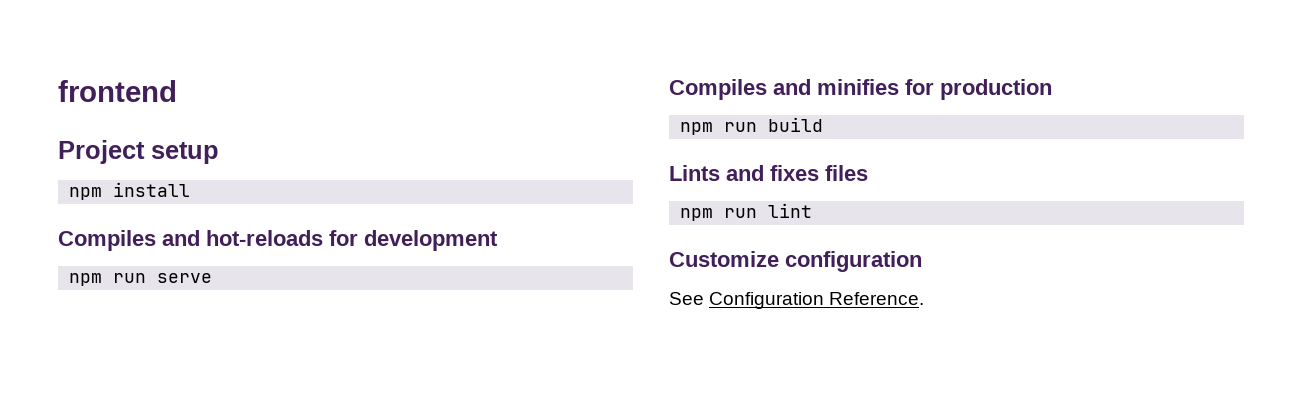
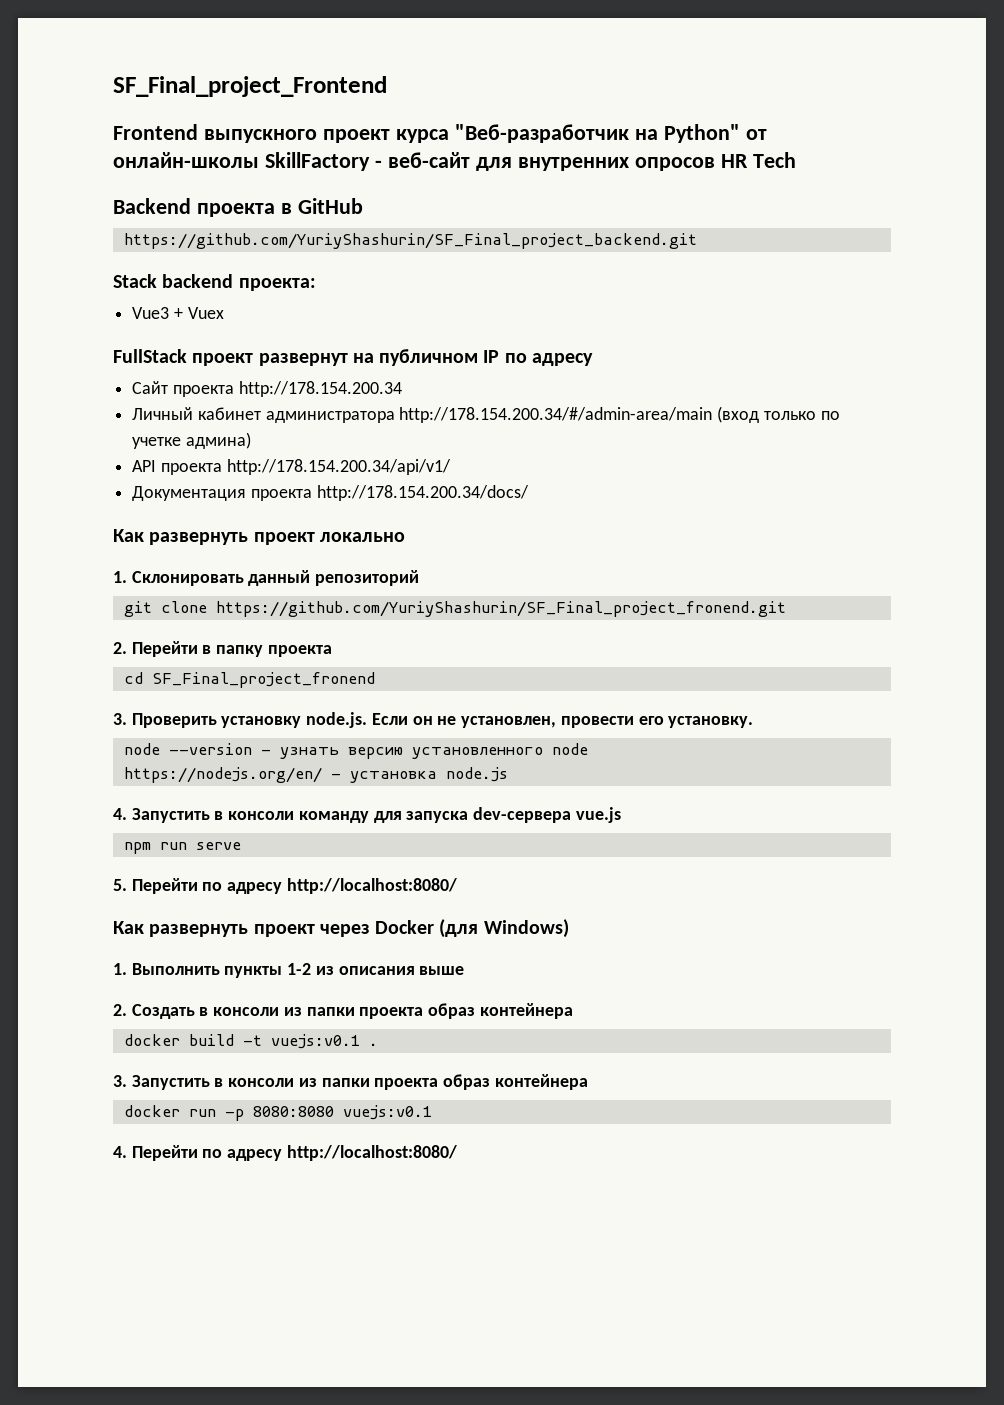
- frontend
- Project setup
- npm install
- Compiles and hot-reloads for development
+ SF_Final_project_Frontend
+ Frontend выпускного проект курса "Веб-разработчик на Python" от онлайн-школы SkillFactory - веб-сайт для внутренних опросов HR Tech
+ Backend проекта в GitHub
+ https://github.com/YuriyShashurin/SF_Final_project_backend.git
+ Stack backend проекта:
+ Vue3 + Vuex
+ FullStack проект развернут на публичном IP по адресу
+ Сайт проекта http://178.154.200.34
+ Личный кабинет администратора http://178.154.200.34/#/admin-area/main (вход только по учетке админа)
+ API проекта http://178.154.200.34/api/v1/
+ Документация проекта http://178.154.200.34/docs/
+ Как развернуть проект локально
+ 1. Cклонировать данный репозиторий
+ git clone https://github.com/YuriyShashurin/SF_Final_project_fronend.git
+ 2. Перейти в папку проекта
+ cd SF_Final_project_fronend
+ 3. Проверить установку node.js. Если он не установлен, провести его установку.
+ node --version - узнать версию установленного node
+ https://nodejs.org/en/ - установка node.js
+ 4. Запустить в консоли команду для запуска dev-сервера vue.js
  npm run serve
- Compiles and minifies for production
- npm run build
- Lints and fixes files
- npm run lint
- Customize configuration
- See Configuration Reference.
+ 5. Перейти по адресу http://localhost:8080/
+ Как развернуть проект через Docker (для Windows)
+ 1. Выполнить пункты 1-2 из описания выше
+ 2. Создать в консоли из папки проекта образ контейнера
+ docker build -t vuejs:v0.1 .
+ 3. Запустить в консоли из папки проекта образ контейнера
+ docker run -p 8080:8080 vuejs:v0.1
+ 4. Перейти по адресу http://localhost:8080/

